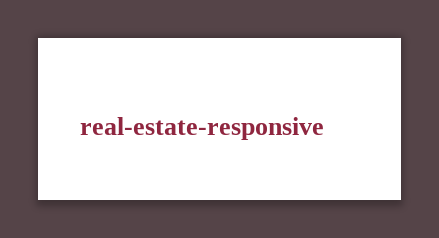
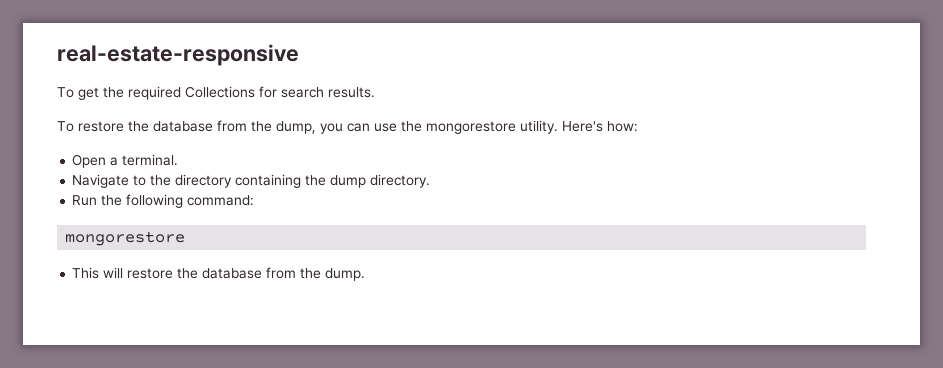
+ To get the required Collections for search results.
+ To restore the database from the dump, you can use the mongorestore utility. Here's how:
+ Open a terminal.
+ Navigate to the directory containing the dump directory.
+ Run the following command:
+ mongorestore
+ This will restore the database from the dump.

